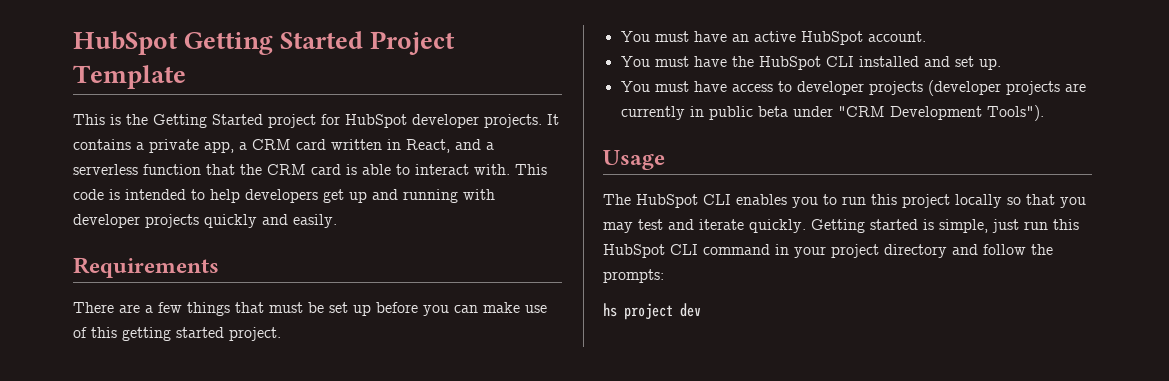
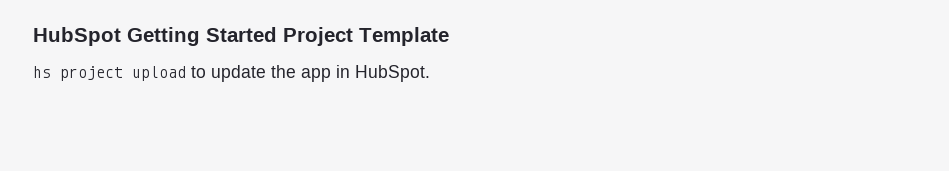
- This is the Getting Started project for HubSpot developer projects. It contains a private app, a CRM card written in React, and a serverless function that the CRM card is able to interact with. This code is intended to help developers get up and running with developer projects quickly and easily.
- Requirements
- There are a few things that must be set up before you can make use of this getting started project.
- You must have an active HubSpot account.
- You must have the HubSpot CLI installed and set up.
- You must have access to developer projects (developer projects are currently in public beta under "CRM Development Tools").
- Usage
- The HubSpot CLI enables you to run this project locally so that you may test and iterate quickly. Getting started is simple, just run this HubSpot CLI command in your project directory and follow the prompts:
- hs project dev
+ hs project upload to update the app in HubSpot.

